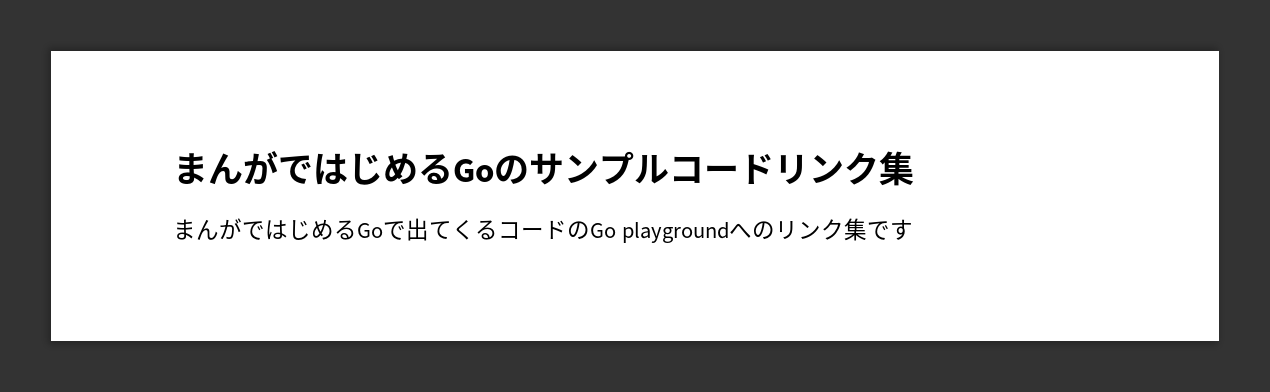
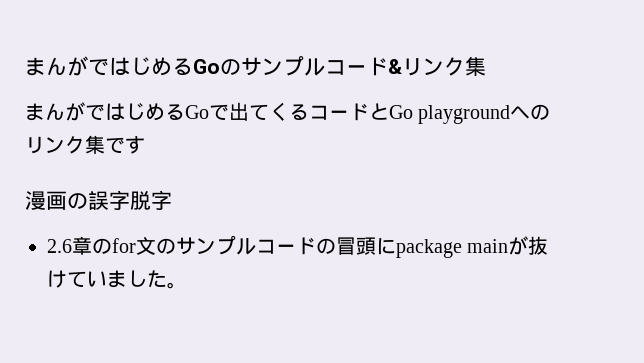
- まんがではじめるGoのサンプルコードリンク集
+ まんがではじめるGoのサンプルコード&リンク集
- まんがではじめるGoで出てくるコードのGo playgroundへのリンク集です
+ まんがではじめるGoで出てくるコードとGo playgroundへのリンク集です
+ 漫画の誤字脱字
+ 2.6章のfor文のサンプルコードの冒頭にpackage mainが抜けていました。

